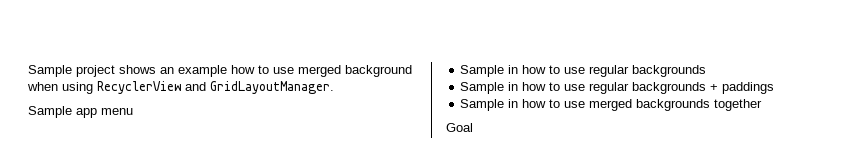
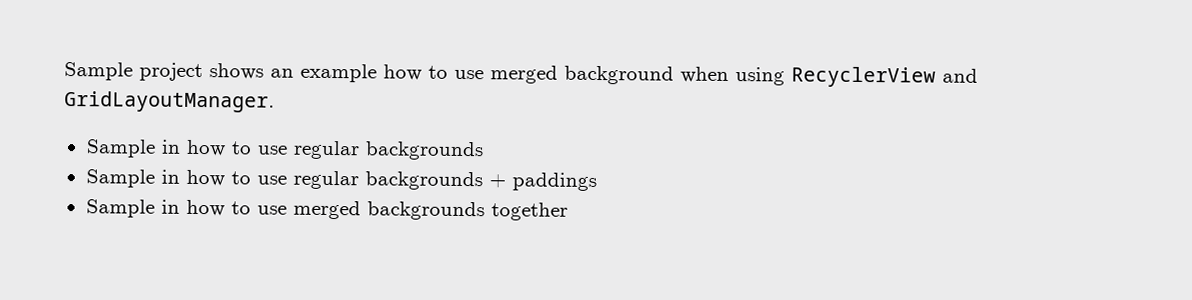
- Sample app menu
- Goal

